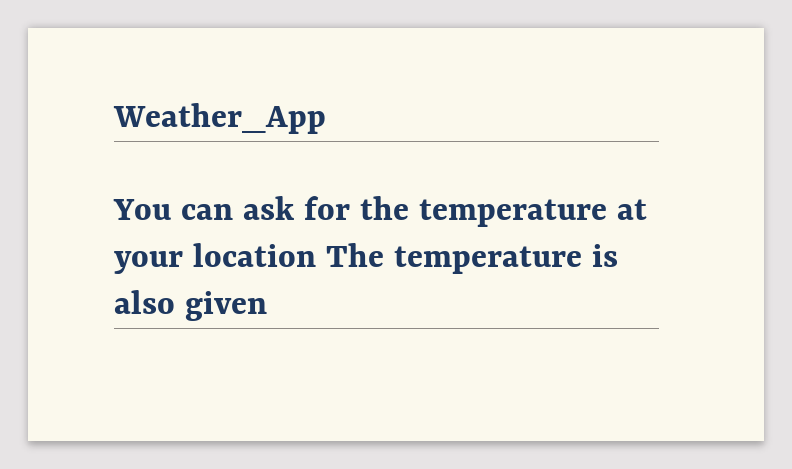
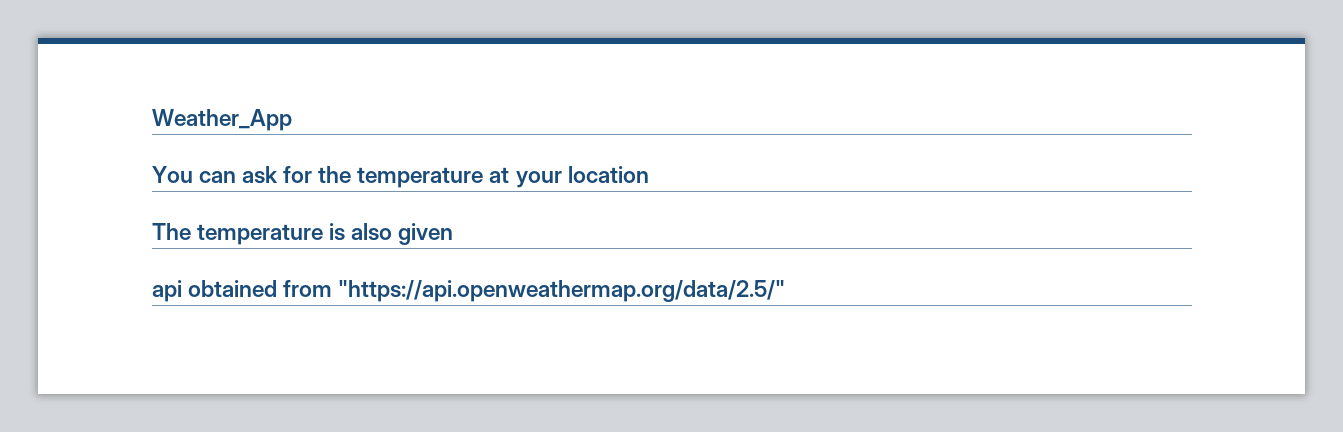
- You can ask for the temperature at your location The temperature is also given
+ You can ask for the temperature at your location
+ The temperature is also given
+ api obtained from "https://api.openweathermap.org/data/2.5/"

